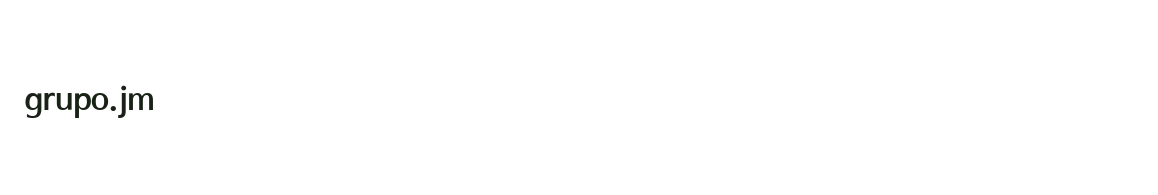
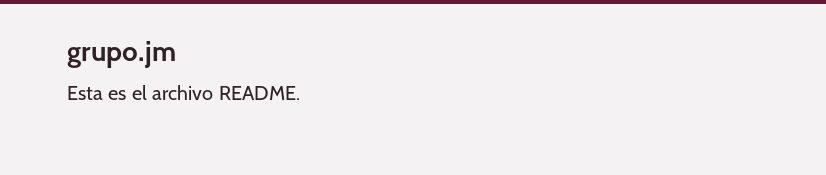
+ Esta es el archivo README.

